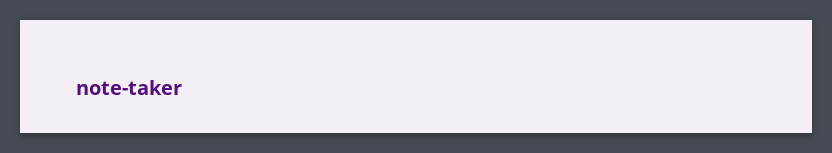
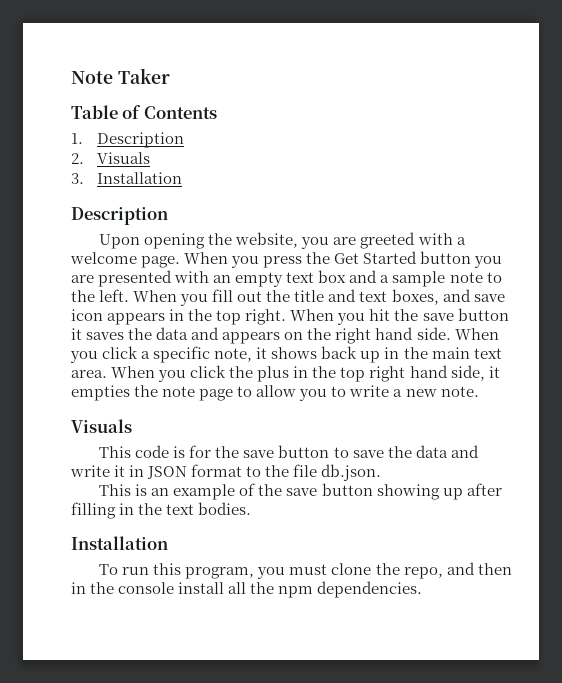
- note-taker
+ Note Taker
+ Table of Contents
+ 1. Description
+ 2. Visuals
+ 3. Installation
+ Description
+ Upon opening the website, you are greeted with a welcome page. When you press the Get Started button you are presented with an empty text box and a sample note to the left. When you fill out the title and text boxes, and save icon appears in the top right. When you hit the save button it saves the data and appears on the right hand side. When you click a specific note, it shows back up in the main text area. When you click the plus in the top right hand side, it empties the note page to allow you to write a new note.
+ Visuals
+ This code is for the save button to save the data and write it in JSON format to the file db.json.
+ This is an example of the save button showing up after filling in the text bodies.
+ Installation
+ To run this program, you must clone the repo, and then in the console install all the npm dependencies.

